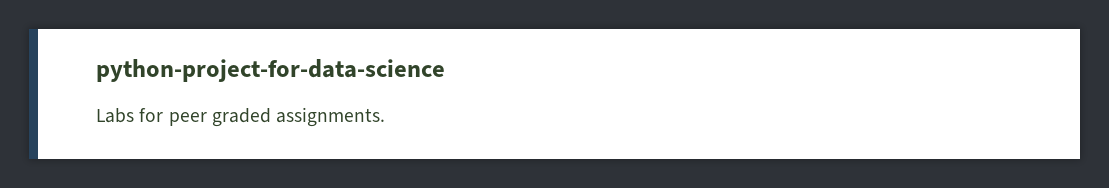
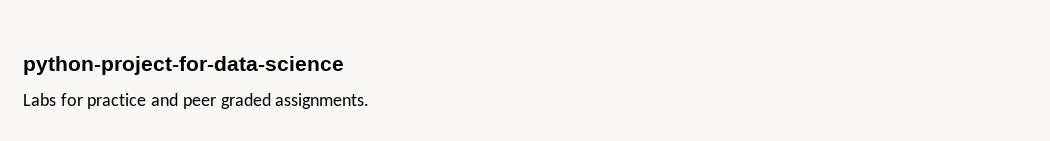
- Labs for peer graded assignments.
+ Labs for practice and peer graded assignments.

